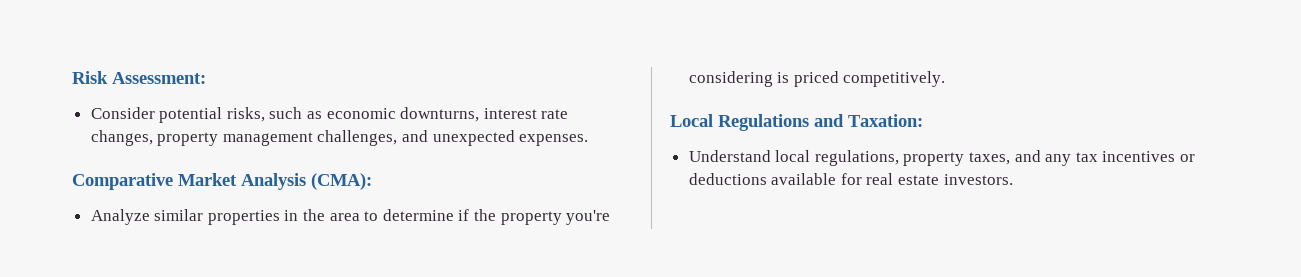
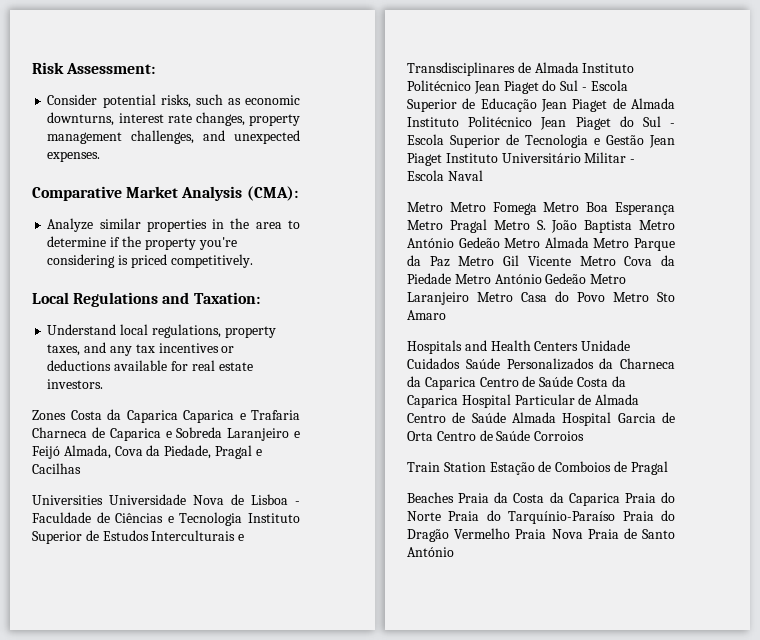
+ Zones Costa da Caparica Caparica e Trafaria Charneca de Caparica e Sobreda Laranjeiro e Feijó Almada, Cova da Piedade, Pragal e Cacilhas
+ Universities Universidade Nova de Lisboa - Faculdade de Ciências e Tecnologia Instituto Superior de Estudos Interculturais e Transdisciplinares de Almada Instituto Politécnico Jean Piaget do Sul - Escola Superior de Educação Jean Piaget de Almada Instituto Politécnico Jean Piaget do Sul - Escola Superior de Tecnologia e Gestão Jean Piaget Instituto Universitário Militar - Escola Naval
+ Metro Metro Fomega Metro Boa Esperança Metro Pragal Metro S. João Baptista Metro António Gedeão Metro Almada Metro Parque da Paz Metro Gil Vicente Metro Cova da Piedade Metro António Gedeão Metro Laranjeiro Metro Casa do Povo Metro Sto Amaro
+ Hospitals and Health Centers Unidade Cuidados Saúde Personalizados da Charneca da Caparica Centro de Saúde Costa da Caparica Hospital Particular de Almada Centro de Saúde Almada Hospital Garcia de Orta Centro de Saúde Corroios
+ Train Station Estação de Comboios de Pragal
+ Beaches Praia da Costa da Caparica Praia do Norte Praia do Tarquínio-Paraíso Praia do Dragão Vermelho Praia Nova Praia de Santo António

